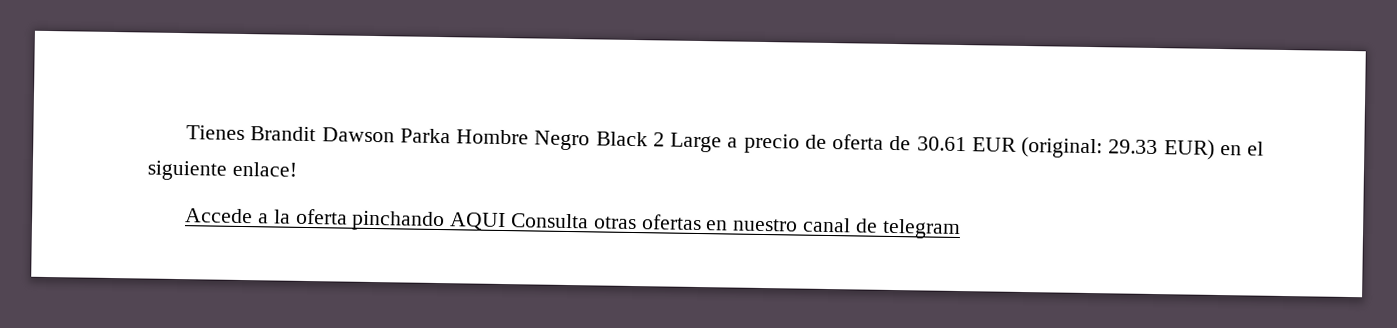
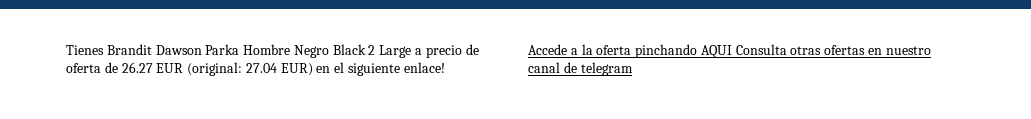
- Tienes Brandit Dawson Parka Hombre Negro Black 2 Large a precio de oferta de 30.61 EUR (original: 29.33 EUR) en el siguiente enlace!
+ Tienes Brandit Dawson Parka Hombre Negro Black 2 Large a precio de oferta de 26.27 EUR (original: 27.04 EUR) en el siguiente enlace!

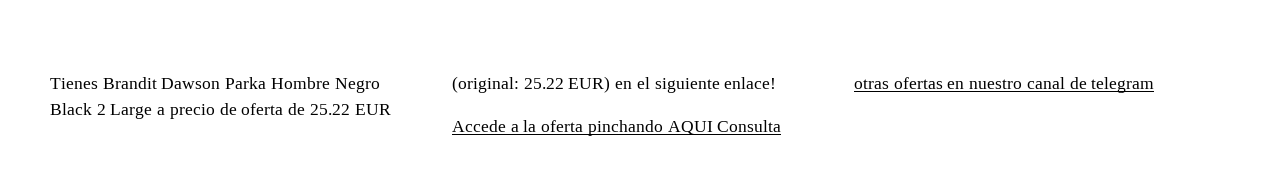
- Tienes Brandit Dawson Parka Hombre Negro Black 2 Large a precio de oferta de 26.27 EUR (original: 27.04 EUR) en el siguiente enlace!
+ Tienes Brandit Dawson Parka Hombre Negro Black 2 Large a precio de oferta de 25.22 EUR (original: 25.22 EUR) en el siguiente enlace!

